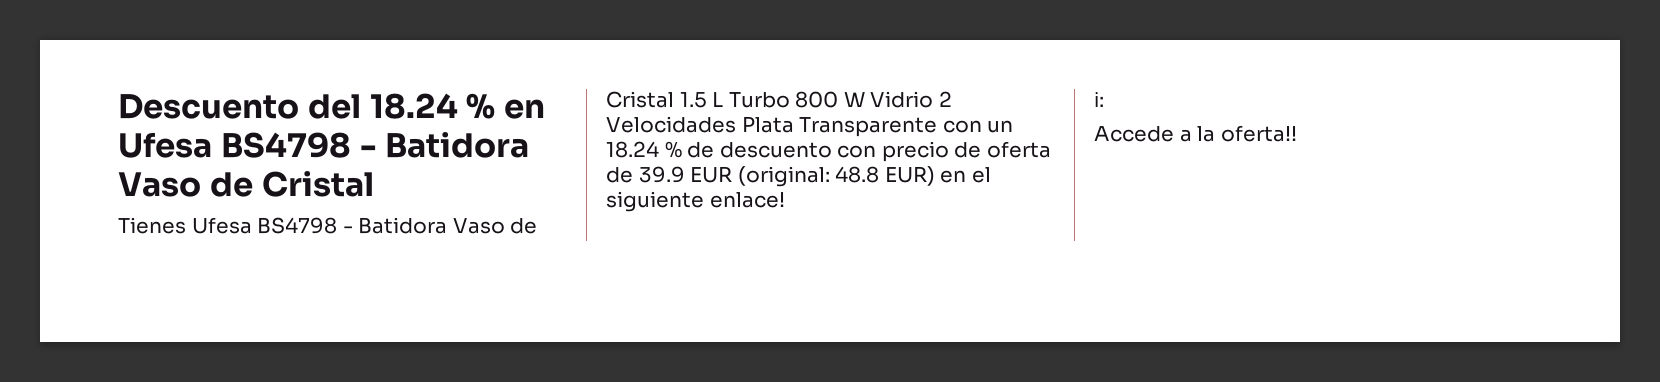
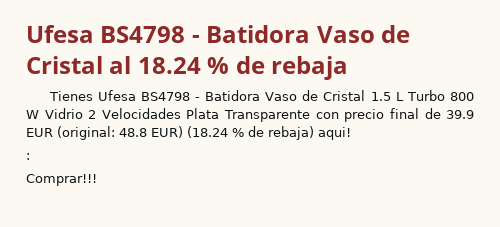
- Descuento del 18.24 % en Ufesa BS4798 - Batidora Vaso de Cristal
+ Ufesa BS4798 - Batidora Vaso de Cristal al 18.24 % de rebaja
- Tienes Ufesa BS4798 - Batidora Vaso de Cristal 1.5 L Turbo 800 W Vidrio 2 Velocidades Plata Transparente con un 18.24 % de descuento con precio de oferta de 39.9 EUR (original: 48.8 EUR) en el siguiente enlace!
- ℹ:
- Accede a la oferta!!
+ Tienes Ufesa BS4798 - Batidora Vaso de Cristal 1.5 L Turbo 800 W Vidrio 2 Velocidades Plata Transparente con precio final de 39.9 EUR (original: 48.8 EUR) (18.24 % de rebaja) aqui!
+ :
+ Comprar!!!

